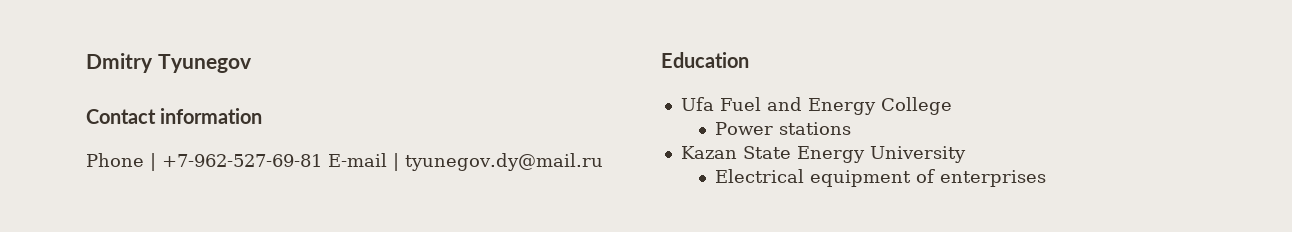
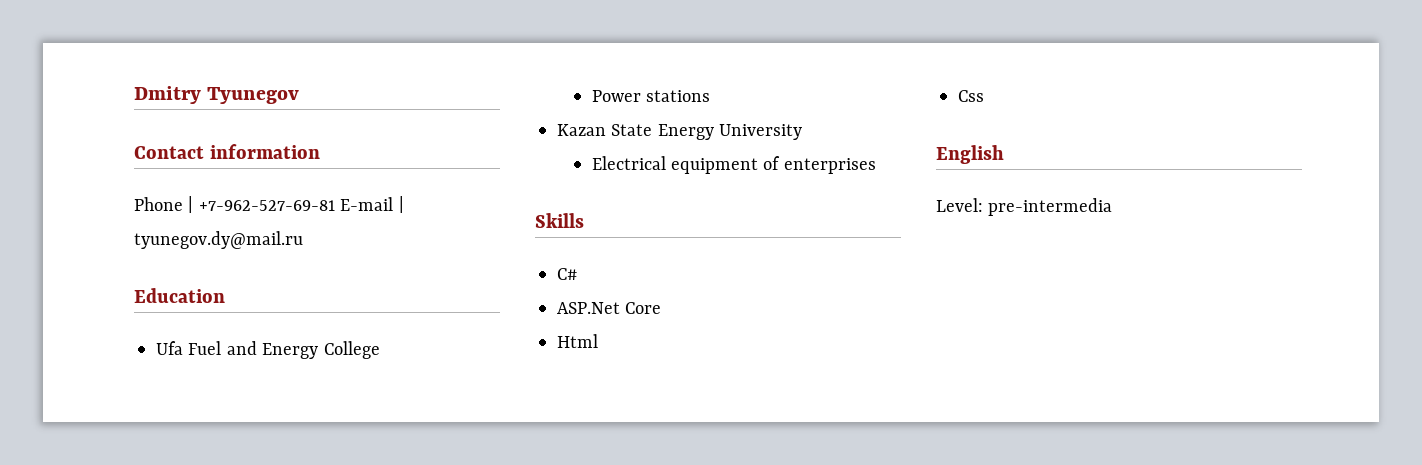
+ Skills
+ C#
+ ASP.Net Core
+ Html
+ Css
+ English
+ Level: pre-intermedia

